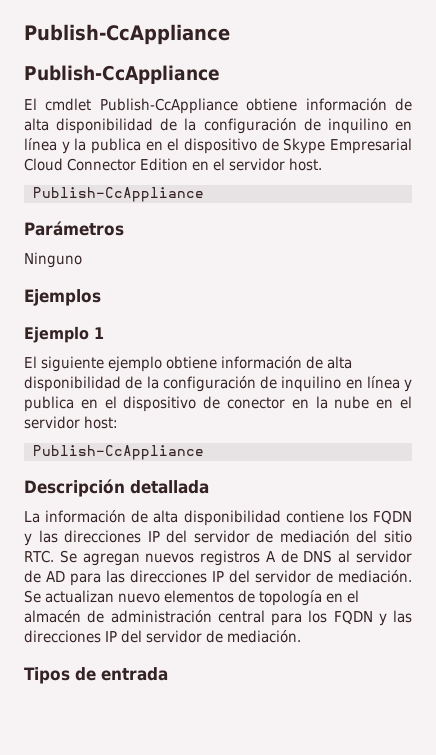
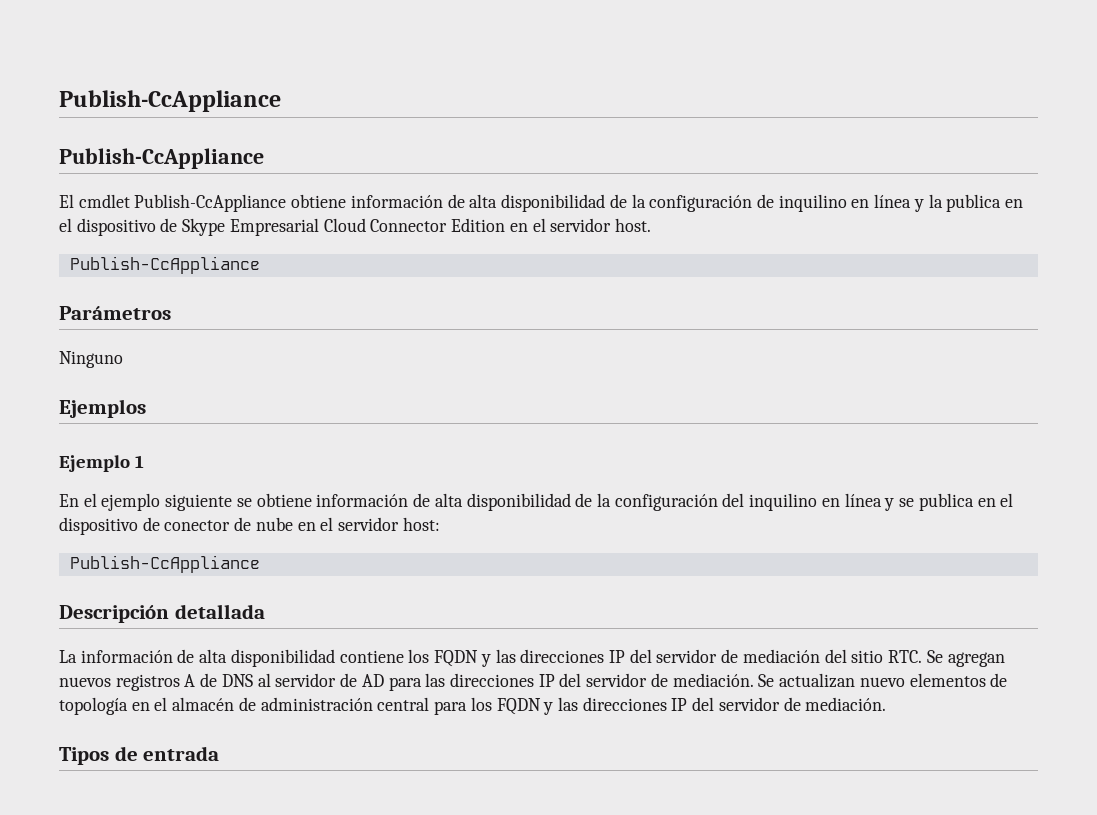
- El siguiente ejemplo obtiene información de alta disponibilidad de la configuración de inquilino en línea y publica en el dispositivo de conector en la nube en el servidor host:
+ En el ejemplo siguiente se obtiene información de alta disponibilidad de la configuración del inquilino en línea y se publica en el dispositivo de conector de nube en el servidor host:

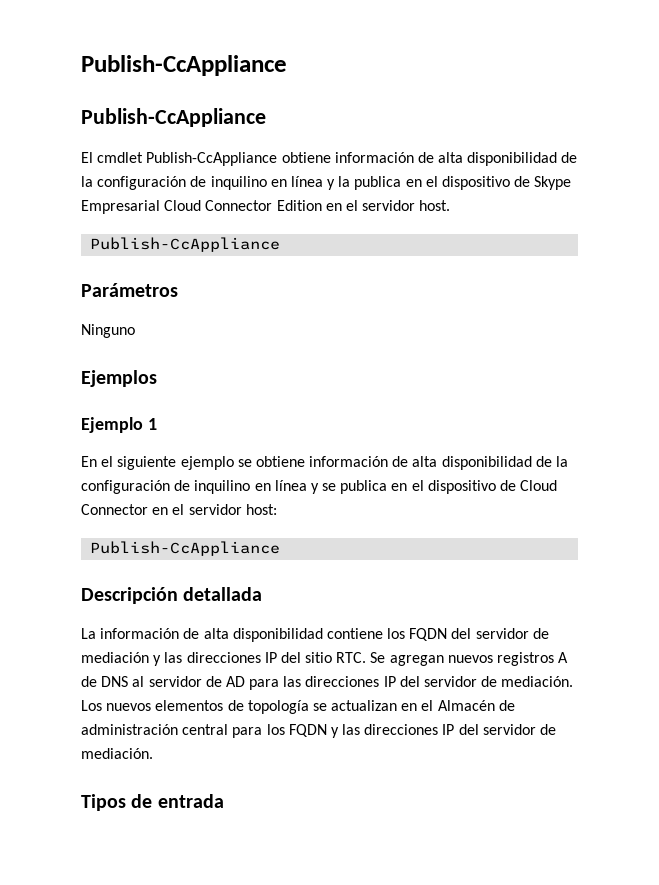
- En el ejemplo siguiente se obtiene información de alta disponibilidad de la configuración del inquilino en línea y se publica en el dispositivo de conector de nube en el servidor host:
+ En el siguiente ejemplo se obtiene información de alta disponibilidad de la configuración de inquilino en línea y se publica en el dispositivo de Cloud Connector en el servidor host:
- La información de alta disponibilidad contiene los FQDN y las direcciones IP del servidor de mediación del sitio RTC. Se agregan nuevos registros A de DNS al servidor de AD para las direcciones IP del servidor de mediación.
+ La información de alta disponibilidad contiene los FQDN del servidor de mediación y las direcciones IP del sitio RTC. Se agregan nuevos registros A de DNS al servidor de AD para las direcciones IP del servidor de mediación.
- Se actualizan nuevo elementos de topología en el almacén de administración central para los FQDN y las direcciones IP del servidor de mediación.
+ Los nuevos elementos de topología se actualizan en el Almacén de administración central para los FQDN y las direcciones IP del servidor de mediación.

